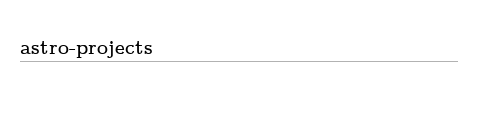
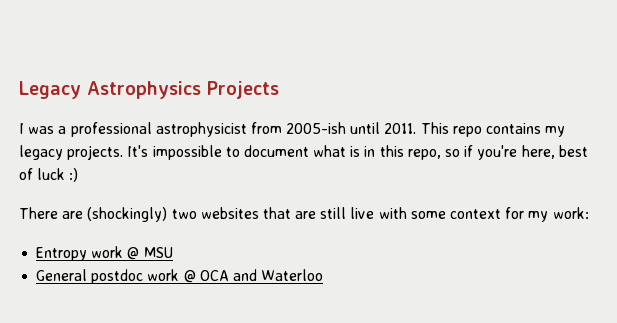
- astro-projects
+ Legacy Astrophysics Projects
+ I was a professional astrophysicist from 2005-ish until 2011. This repo contains my legacy projects. It's impossible to document what is in this repo, so if you're here, best of luck :)
+ There are (shockingly) two websites that are still live with some context for my work:
+ Entropy work @ MSU
+ General postdoc work @ OCA and Waterloo

